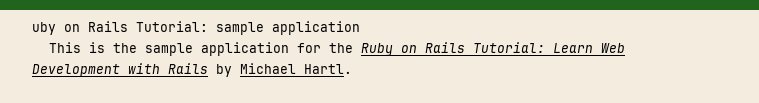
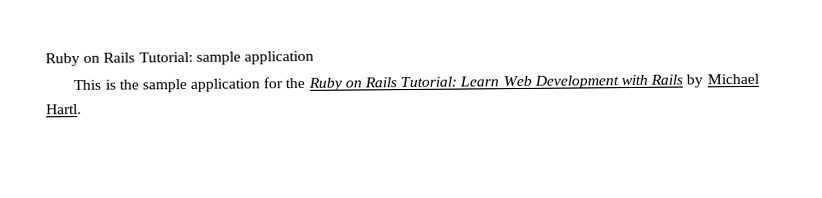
- uby on Rails Tutorial: sample application
+ Ruby on Rails Tutorial: sample application

